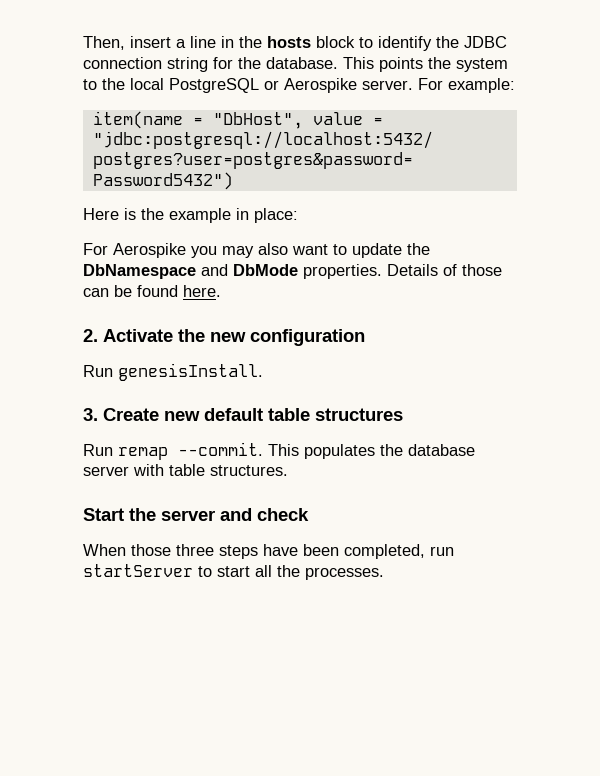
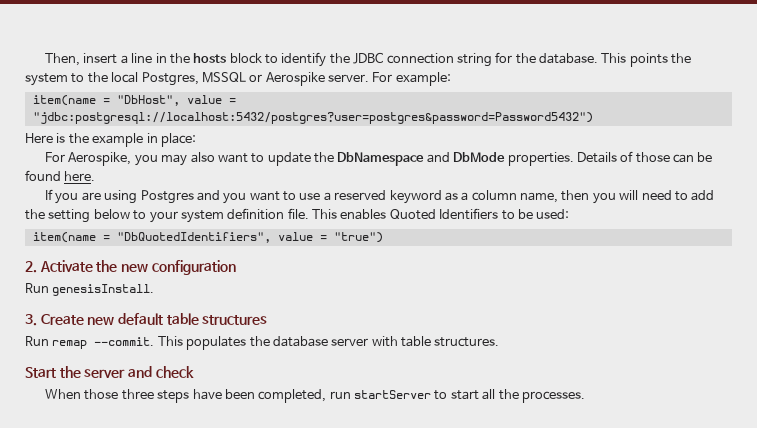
- This points the system to the local PostgreSQL or Aerospike server.
+ This points the system to the local Postgres, MSSQL or Aerospike server.
- For Aerospike you may also want to update the DbNamespace and DbMode properties.
+ For Aerospike, you may also want to update the DbNamespace and DbMode properties.
+ If you are using Postgres and you want to use a reserved keyword as a column name, then you will need to add the setting below to your system definition file. This enables Quoted Identifiers to be used:
+ item(name = "DbQuotedIdentifiers", value = "true")

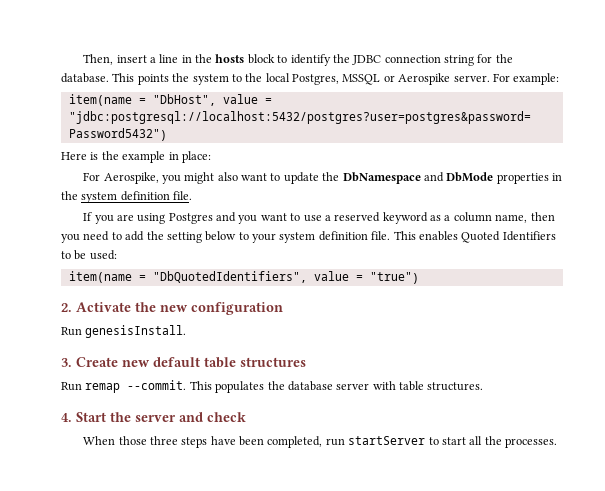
- For Aerospike, you may also want to update the DbNamespace and DbMode properties. Details of those can be found here.
+ For Aerospike, you might also want to update the DbNamespace and DbMode properties in the system definition file.
- If you are using Postgres and you want to use a reserved keyword as a column name, then you will need to add the setting below to your system definition file.
+ If you are using Postgres and you want to use a reserved keyword as a column name, then you need to add the setting below to your system definition file.
- Start the server and check
+ 4. Start the server and check

